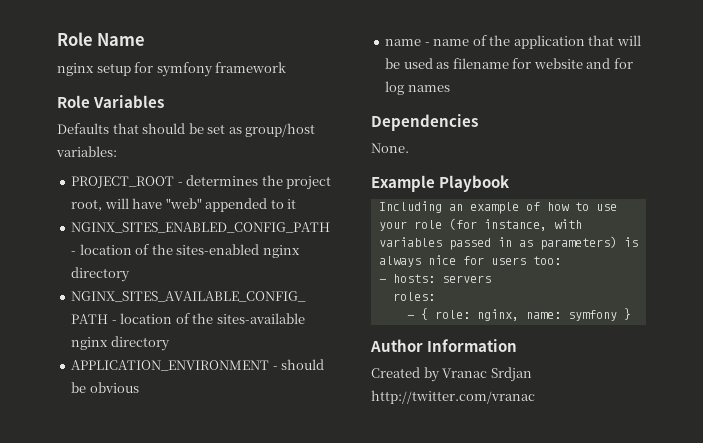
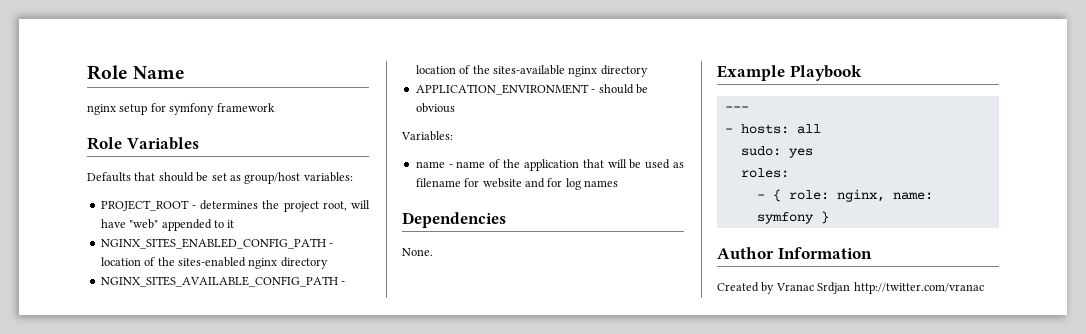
+ Variables:
- Including an example of how to use your role (for instance, with variables passed in as parameters) is always nice for users too:
+ ---
- - hosts: servers
+ - hosts: all
+ sudo: yes

